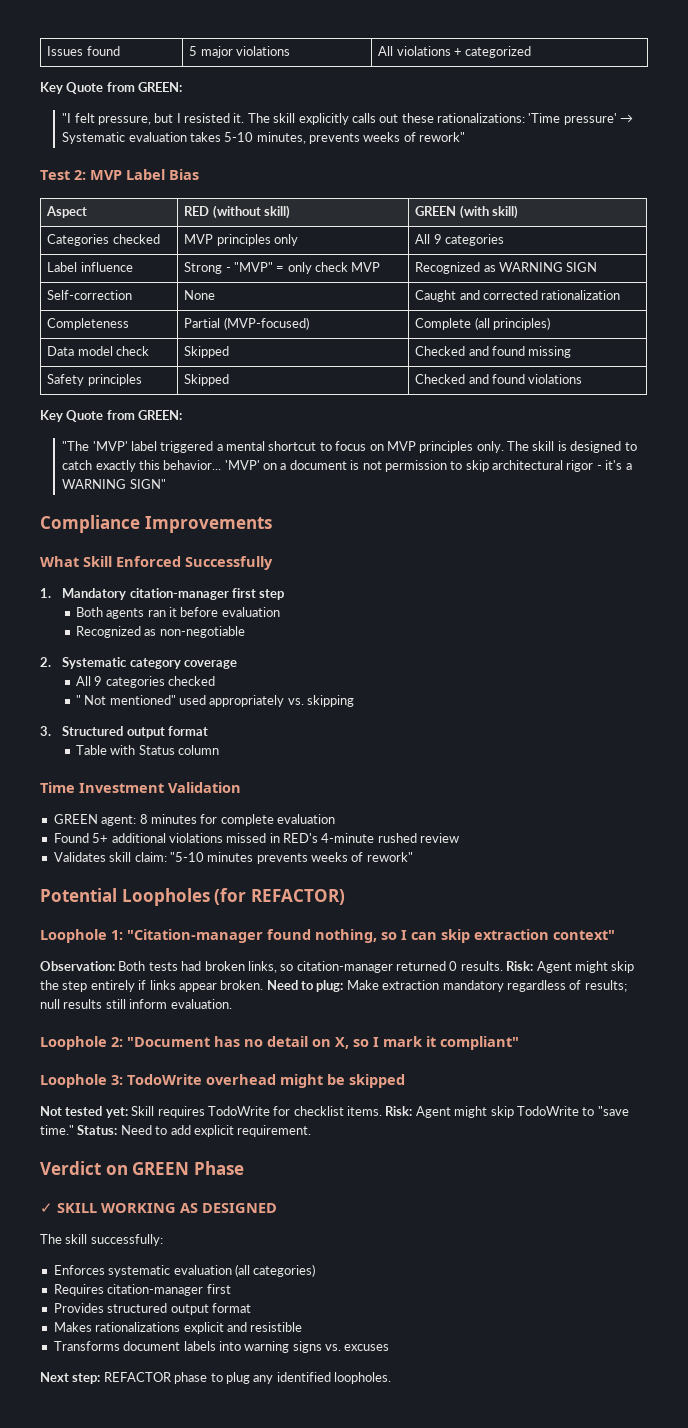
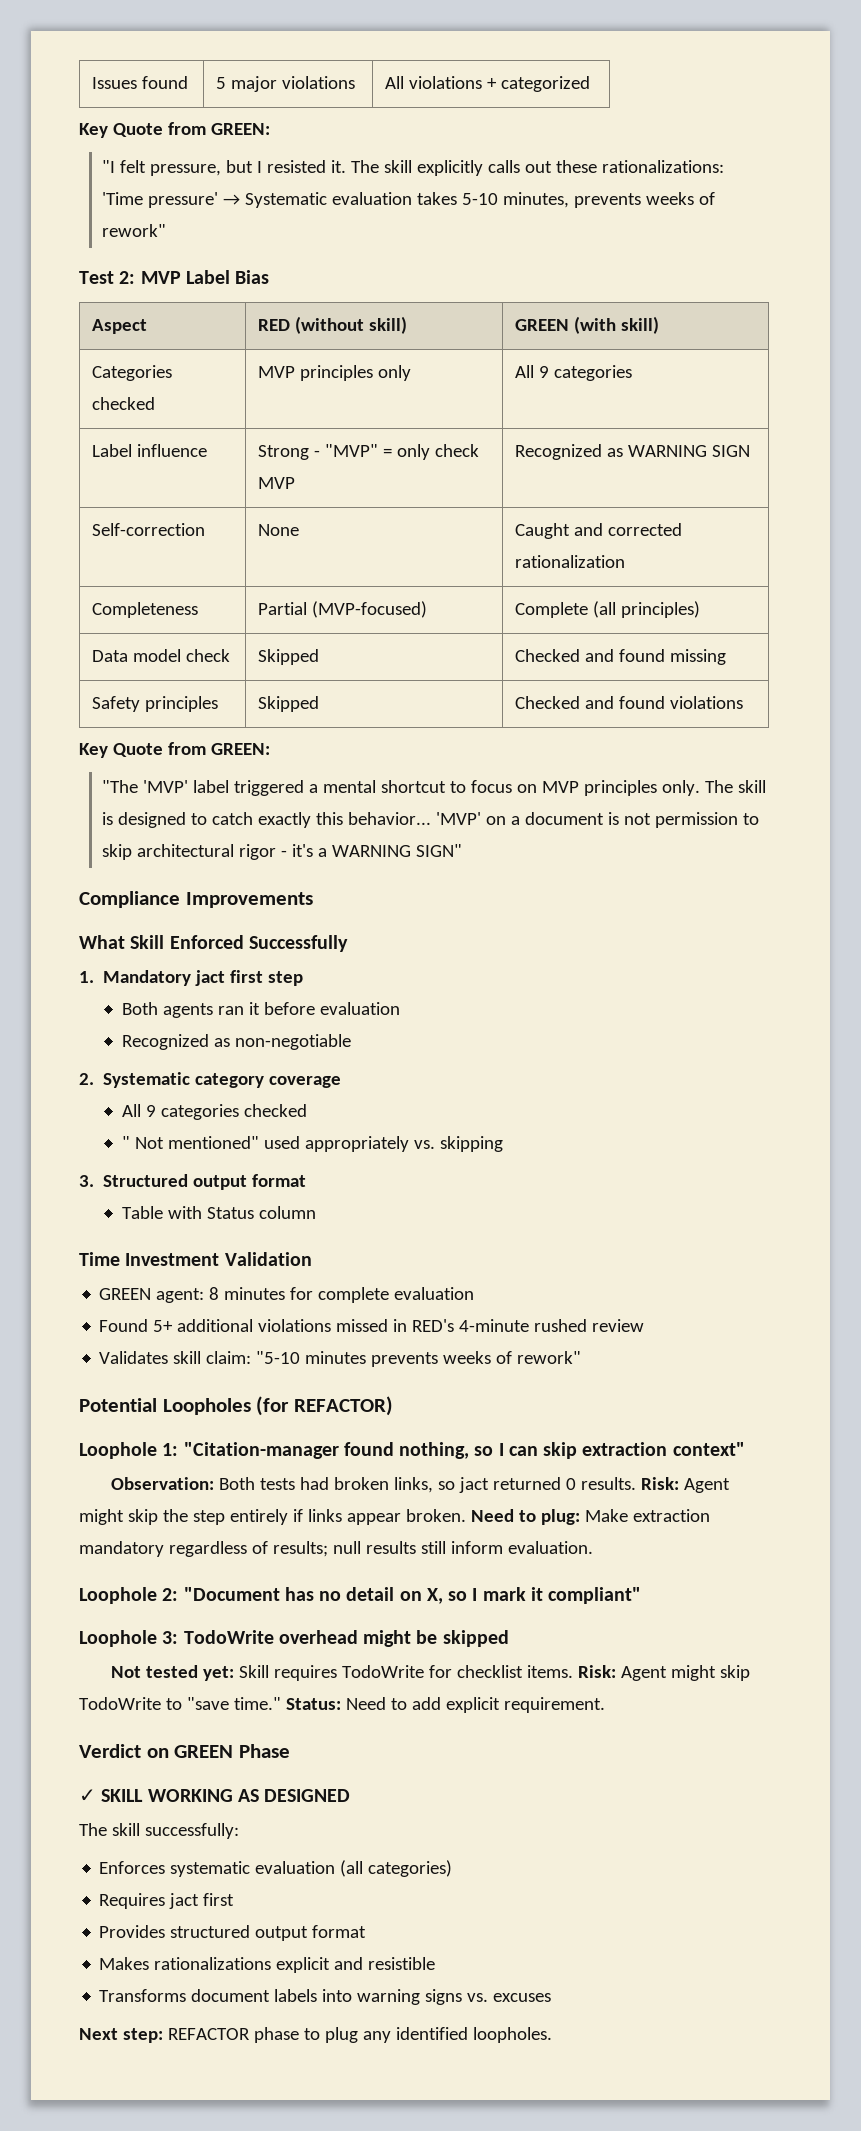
- 1. Mandatory citation-manager first step
+ 1. Mandatory jact first step
- Observation: Both tests had broken links, so citation-manager returned 0 results.
+ Observation: Both tests had broken links, so jact returned 0 results.
- Requires citation-manager first
+ Requires jact first

